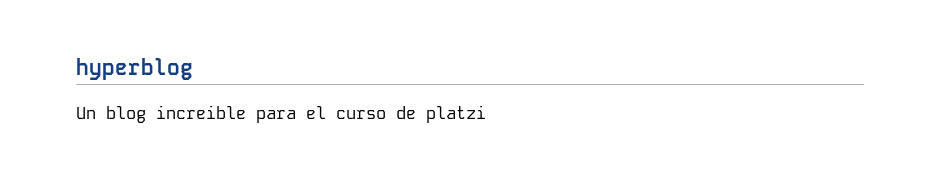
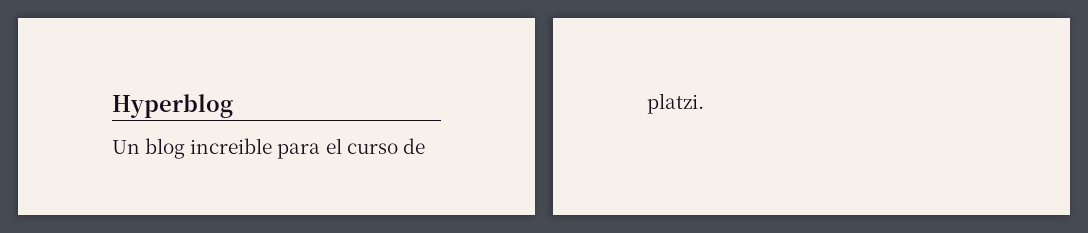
- hyperblog
+ Hyperblog
- Un blog increible para el curso de platzi
+ Un blog increible para el curso de platzi.

